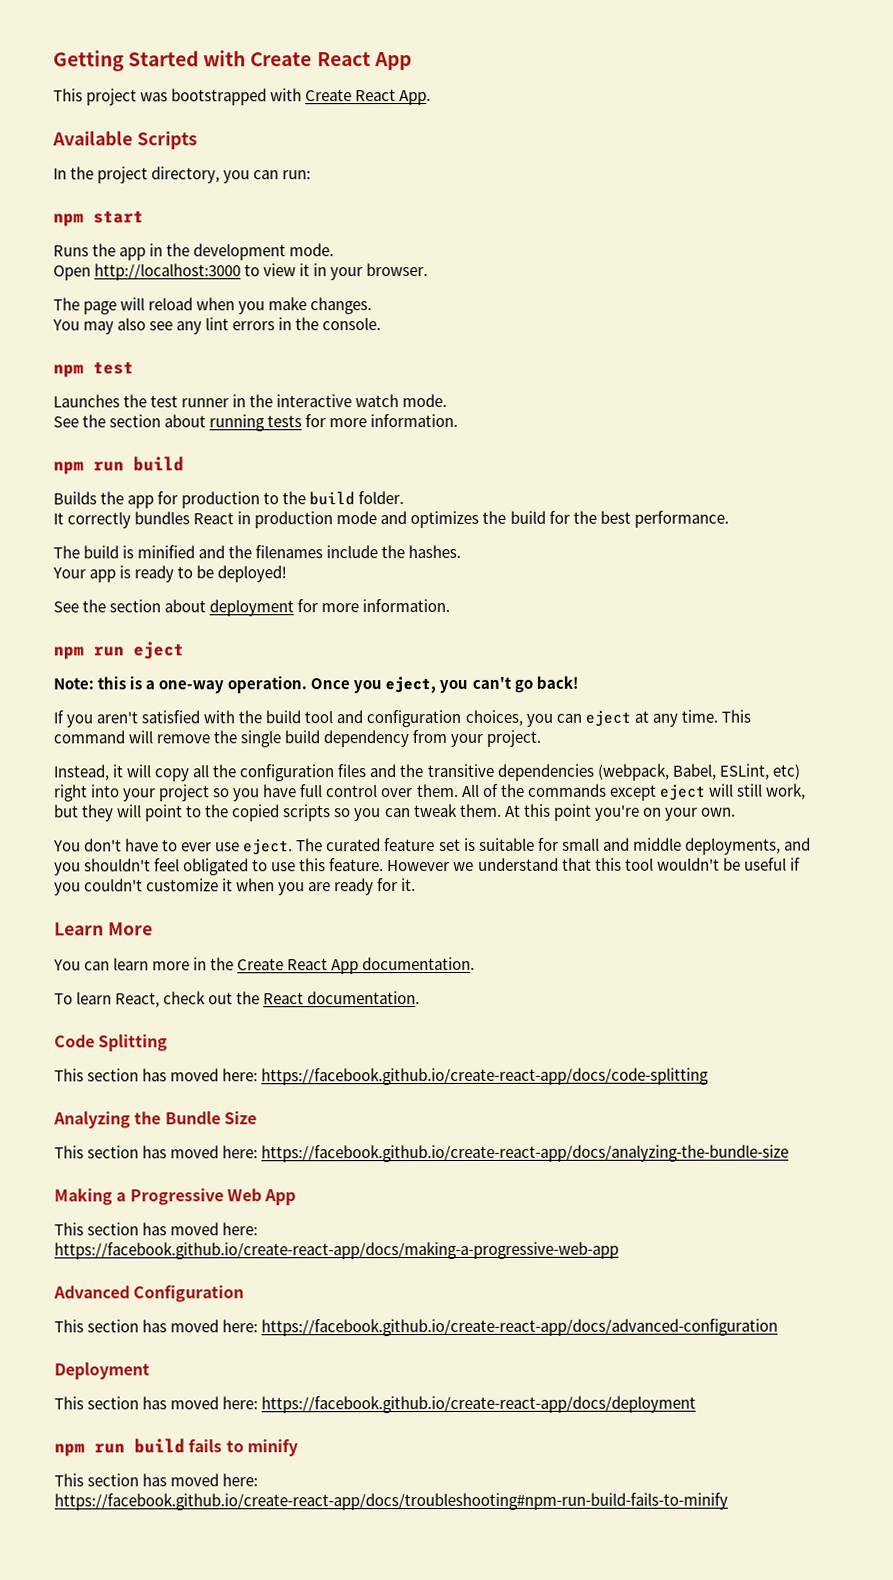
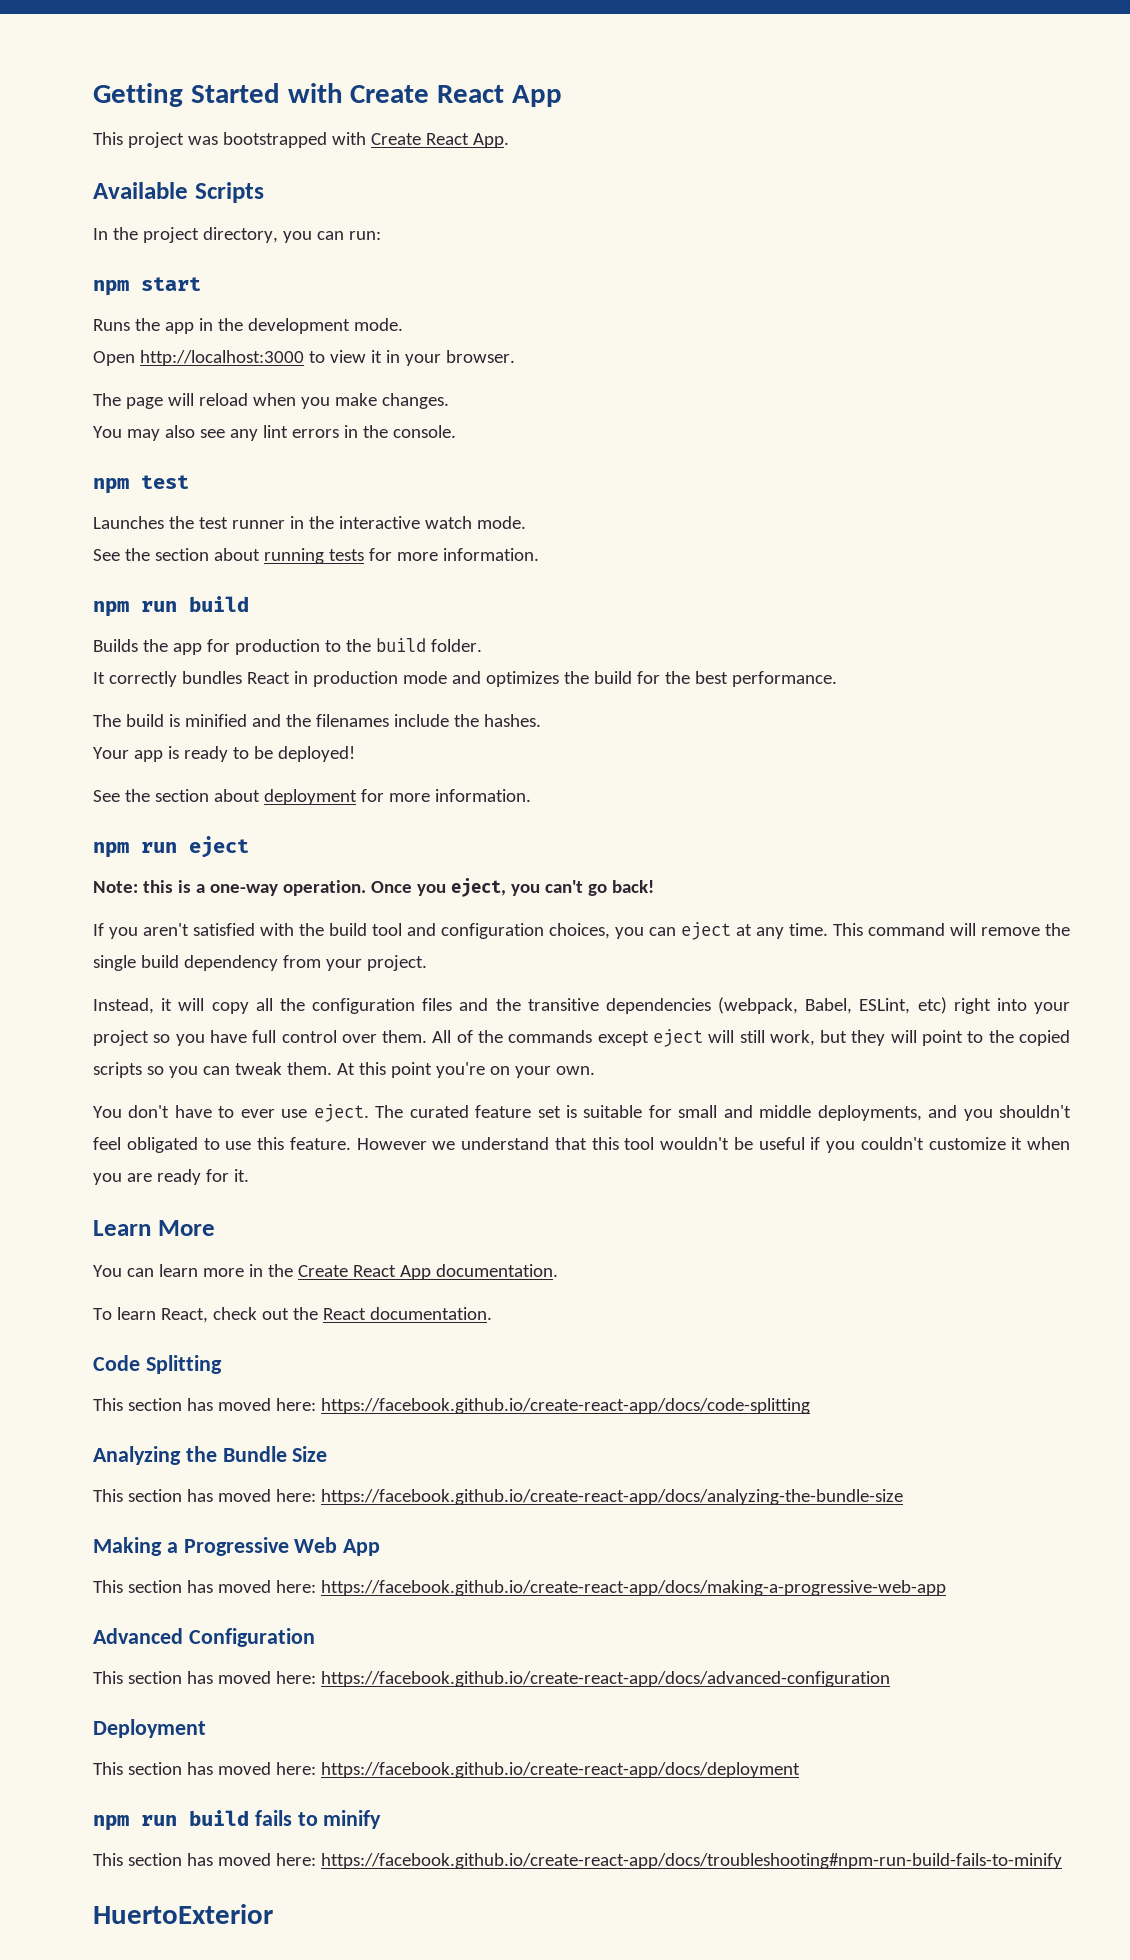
+ HuertoExterior

